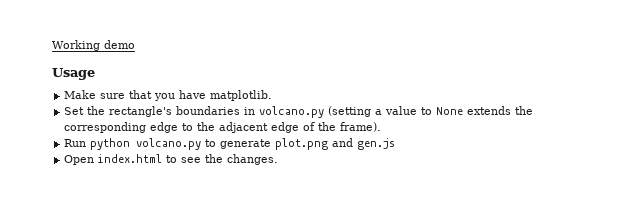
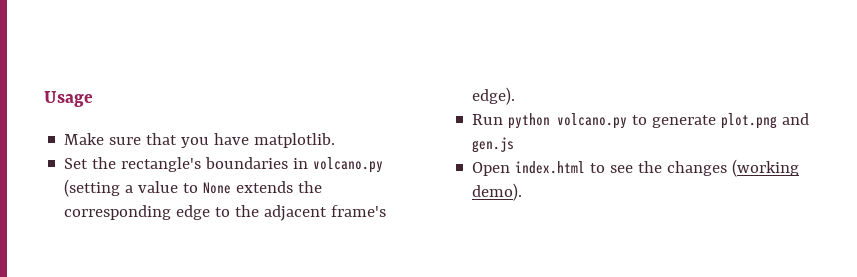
- Working demo
- Set the rectangle's boundaries in volcano.py (setting a value to None extends the corresponding edge to the adjacent edge of the frame).
+ Set the rectangle's boundaries in volcano.py (setting a value to None extends the corresponding edge to the adjacent frame's edge).
- Open index.html to see the changes.
+ Open index.html to see the changes (working demo).

